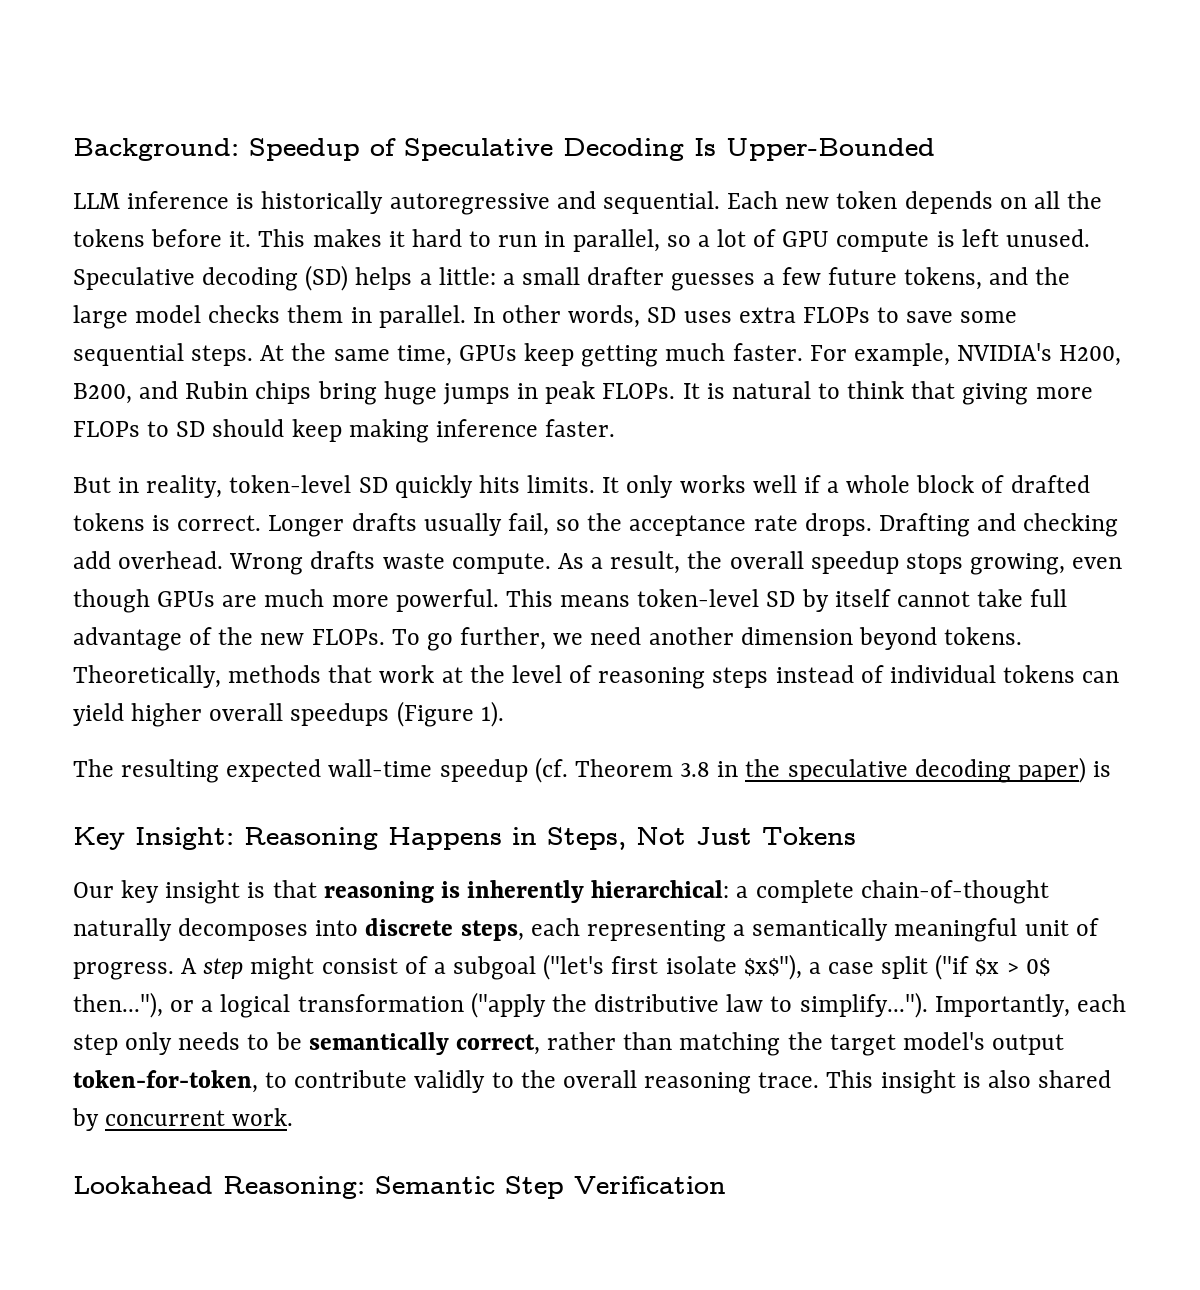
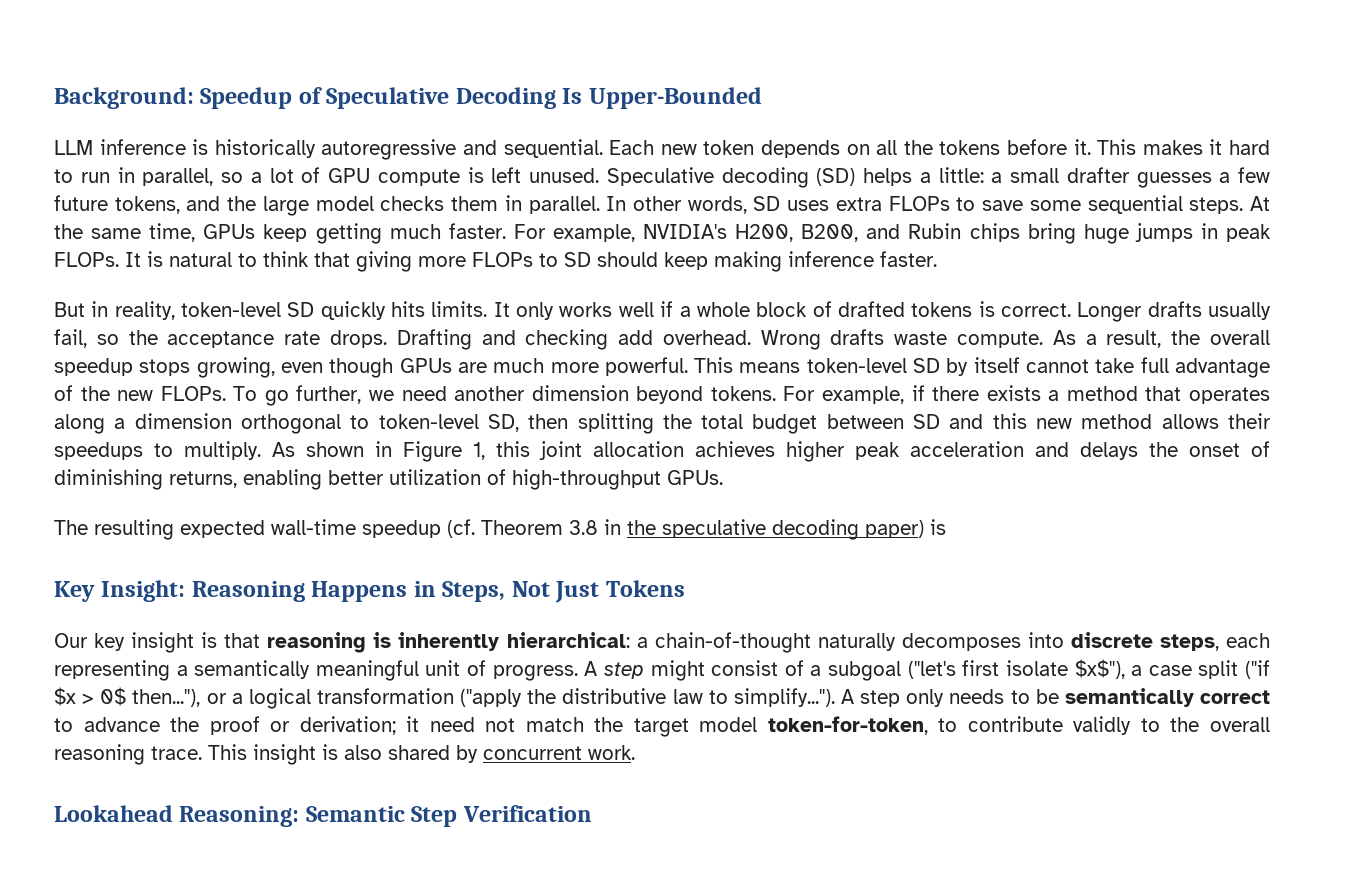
- Theoretically, methods that work at the level of reasoning steps instead of individual tokens can yield higher overall speedups (Figure 1).
+ For example, if there exists a method that operates along a dimension orthogonal to token-level SD, then splitting the total budget between SD and this new method allows their speedups to multiply. As shown in Figure 1, this joint allocation achieves higher peak acceleration and delays the onset of diminishing returns, enabling better utilization of high-throughput GPUs.
- Our key insight is that reasoning is inherently hierarchical: a complete chain-of-thought naturally decomposes into discrete steps, each representing a semantically meaningful unit of progress.
+ Our key insight is that reasoning is inherently hierarchical: a chain-of-thought naturally decomposes into discrete steps, each representing a semantically meaningful unit of progress.
- A step might consist of a subgoal ("let's first isolate $x$"), a case split ("if $x > 0$ then..."), or a logical transformation ("apply the distributive law to simplify..."). Importantly, each step only needs to be semantically correct, rather than matching the target model's output token-for-token, to contribute validly to the overall reasoning trace.
+ A step might consist of a subgoal ("let's first isolate $x$"), a case split ("if $x > 0$ then..."), or a logical transformation ("apply the distributive law to simplify..."). A step only needs to be semantically correct to advance the proof or derivation; it need not match the target model token-for-token, to contribute validly to the overall reasoning trace.

